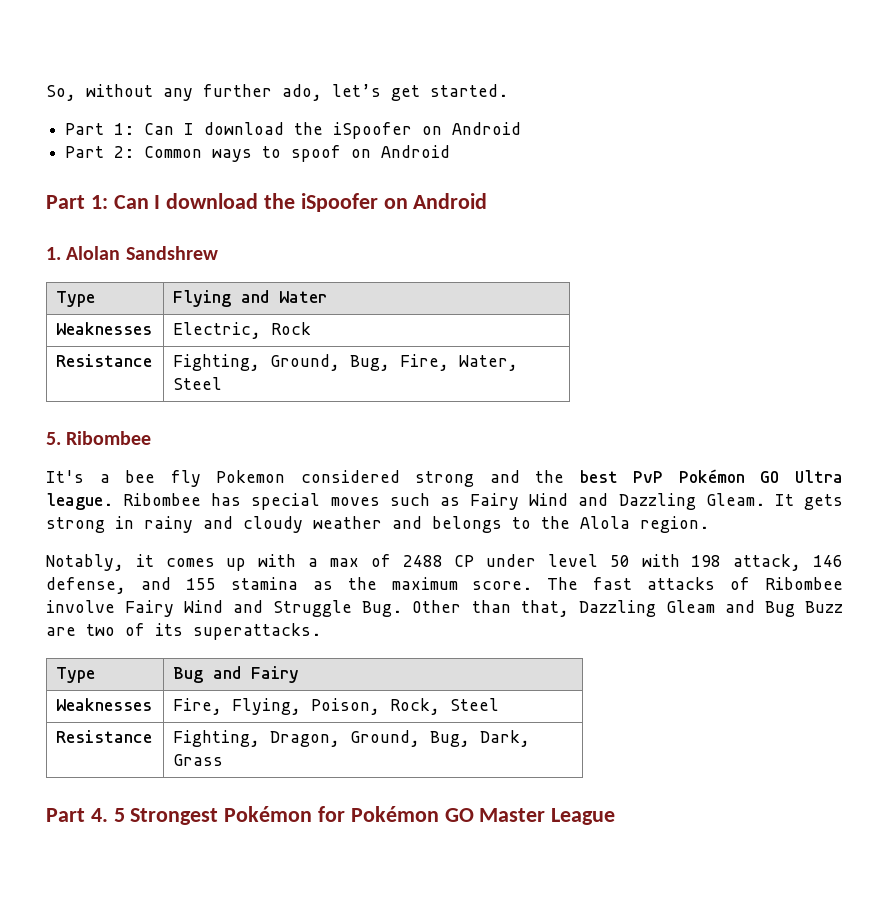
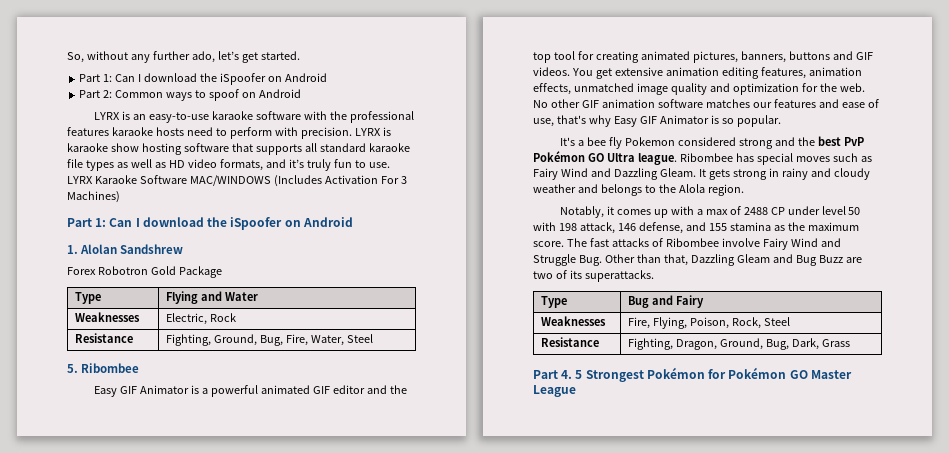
+ LYRX is an easy-to-use karaoke software with the professional features karaoke hosts need to perform with precision. LYRX is karaoke show hosting software that supports all standard karaoke file types as well as HD video formats, and it’s truly fun to use. LYRX Karaoke Software MAC/WINDOWS (Includes Activation For 3 Machines)
+ Forex Robotron Gold Package
+ Easy GIF Animator is a powerful animated GIF editor and the top tool for creating animated pictures, banners, buttons and GIF videos. You get extensive animation editing features, animation effects, unmatched image quality and optimization for the web. No other GIF animation software matches our features and ease of use, that's why Easy GIF Animator is so popular.

